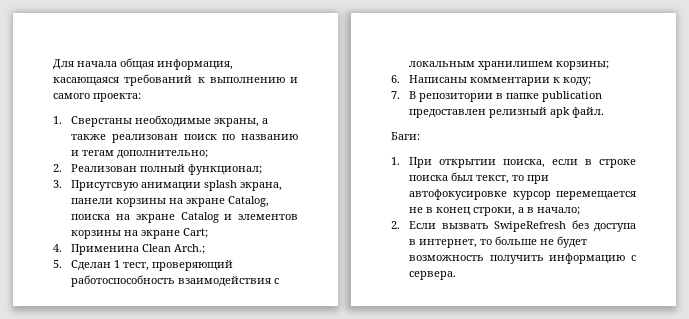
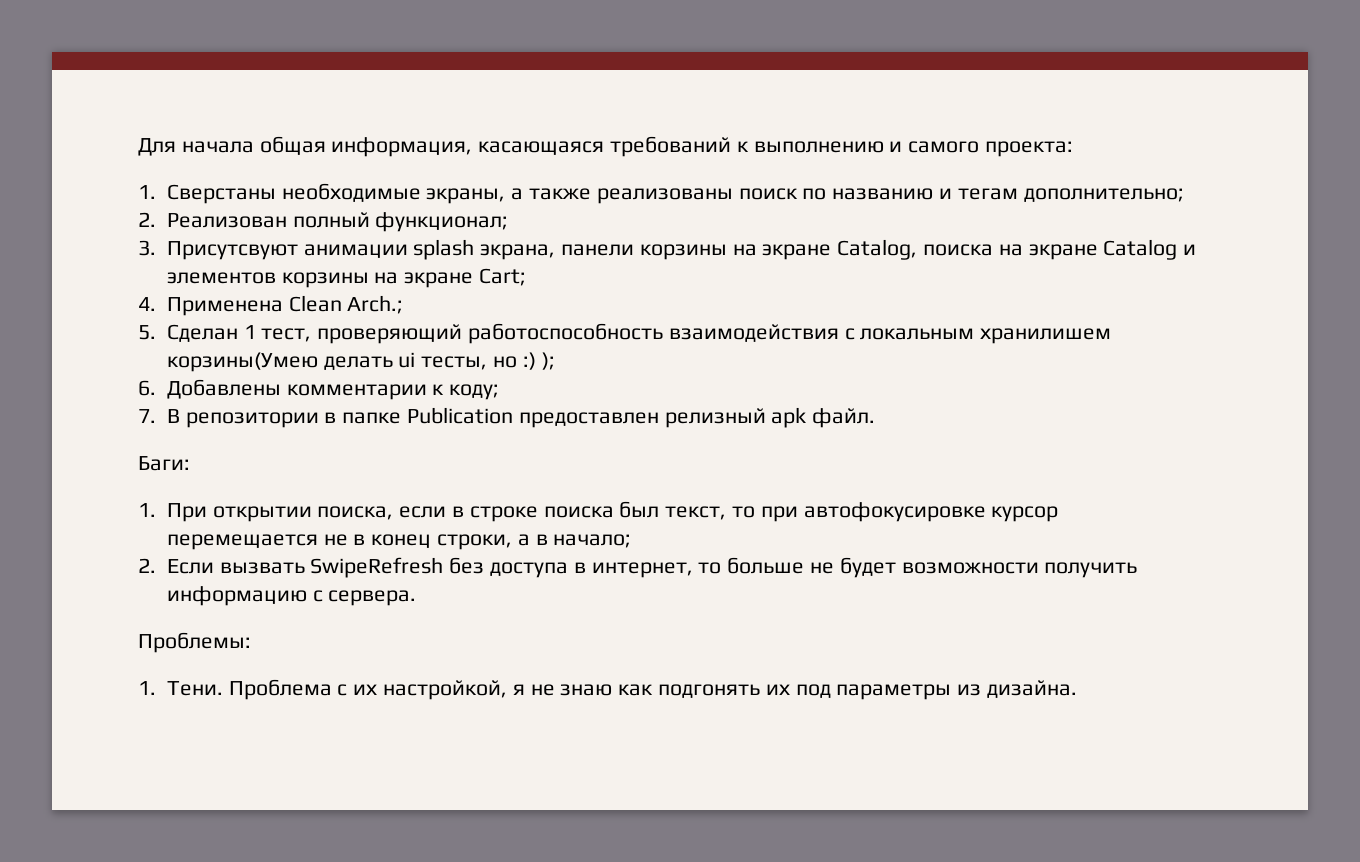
- 1. Сверстаны необходимые экраны, а также реализован поиск по названию и тегам дополнительно;
+ 1. Сверстаны необходимые экраны, а также реализованы поиск по названию и тегам дополнительно;
- 3. Присутсвую анимации splash экрана, панели корзины на экране Catalog, поиска на экране Catalog и элементов корзины на экране Cart;
+ 3. Присутсвуют анимации splash экрана, панели корзины на экране Catalog, поиска на экране Catalog и элементов корзины на экране Cart;
- 4. Применина Clean Arch.;
+ 4. Применена Clean Arch.;
- 5. Сделан 1 тест, проверяющий работоспособность взаимодействия с локальным хранилишем корзины;
+ 5. Сделан 1 тест, проверяющий работоспособность взаимодействия с локальным хранилишем корзины(Умею делать ui тесты, но :) );
- 6. Написаны комментарии к коду;
+ 6. Добавлены комментарии к коду;
- 7. В репозитории в папке publication предоставлен релизный apk файл.
+ 7. В репозитории в папке Publication предоставлен релизный apk файл.
- 2. Если вызвать SwipeRefresh без доступа в интернет, то больше не будет возможность получить информацию с сервера.
+ 2. Если вызвать SwipeRefresh без доступа в интернет, то больше не будет возможности получить информацию с сервера.
+ Проблемы:
+ 1. Тени. Проблема с их настройкой, я не знаю как подгонять их под параметры из дизайна.

